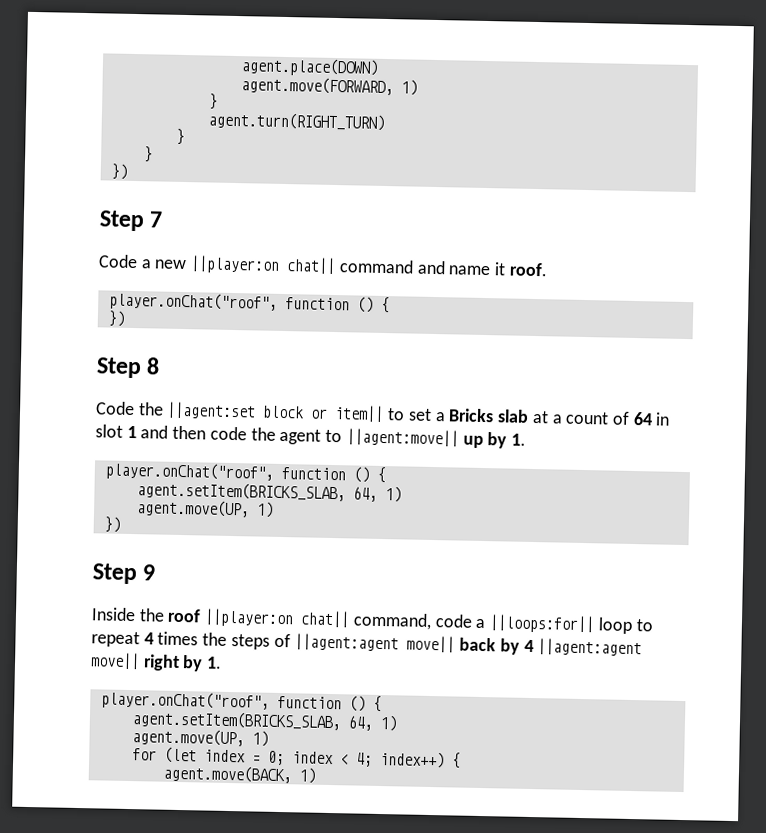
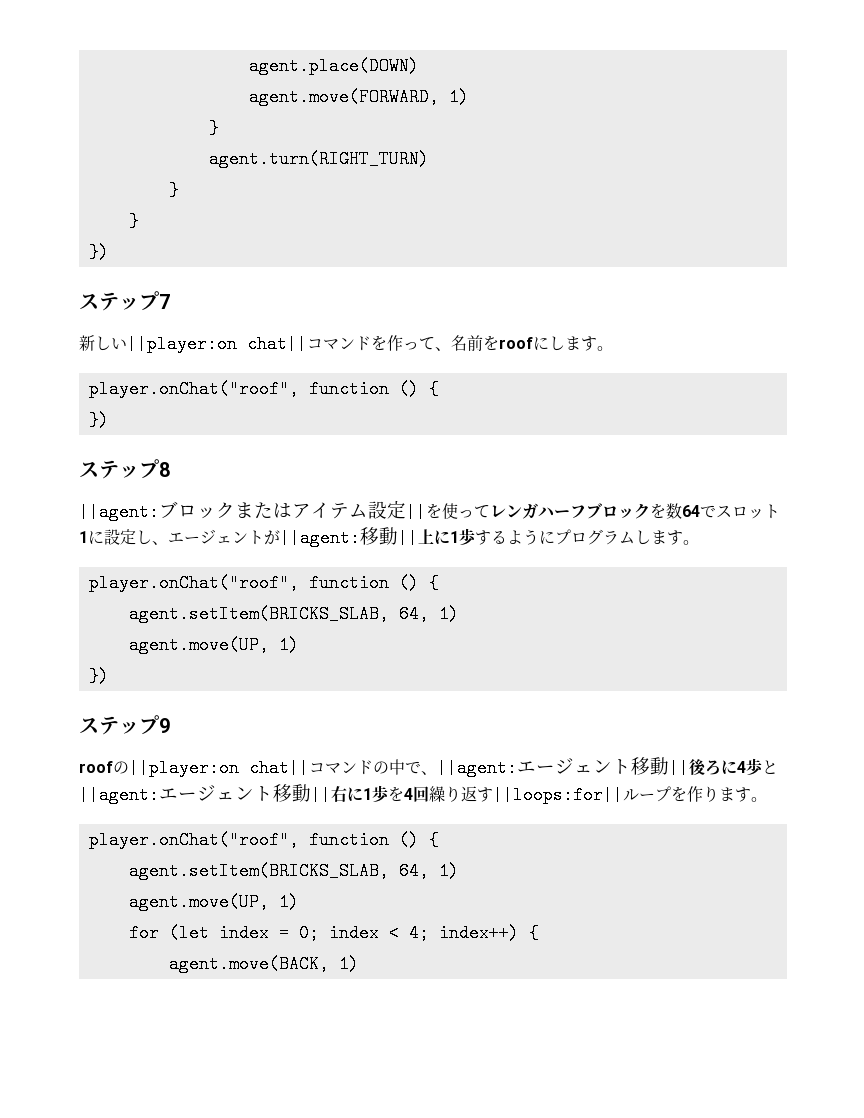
- Step 7
+ ステップ7
- Code a new ||player:on chat|| command and name it roof.
+ 新しい||player:on chat||コマンドを作って、名前をroofにします。
- Step 8
+ ステップ8
- Code the ||agent:set block or item|| to set a Bricks slab at a count of 64 in slot 1 and then code the agent to ||agent:move|| up by 1.
+ ||agent:ブロックまたはアイテム設定||を使ってレンガハーフブロックを数64でスロット1に設定し、エージェントが||agent:移動||上に1歩するようにプログラムします。
- Step 9
+ ステップ9
- Inside the roof ||player:on chat|| command, code a ||loops:for|| loop to repeat 4 times the steps of ||agent:agent move|| back by 4 ||agent:agent move|| right by 1.
+ roofの||player:on chat||コマンドの中で、||agent:エージェント移動||後ろに4歩と||agent:エージェント移動||右に1歩を4回繰り返す||loops:for||ループを作ります。

